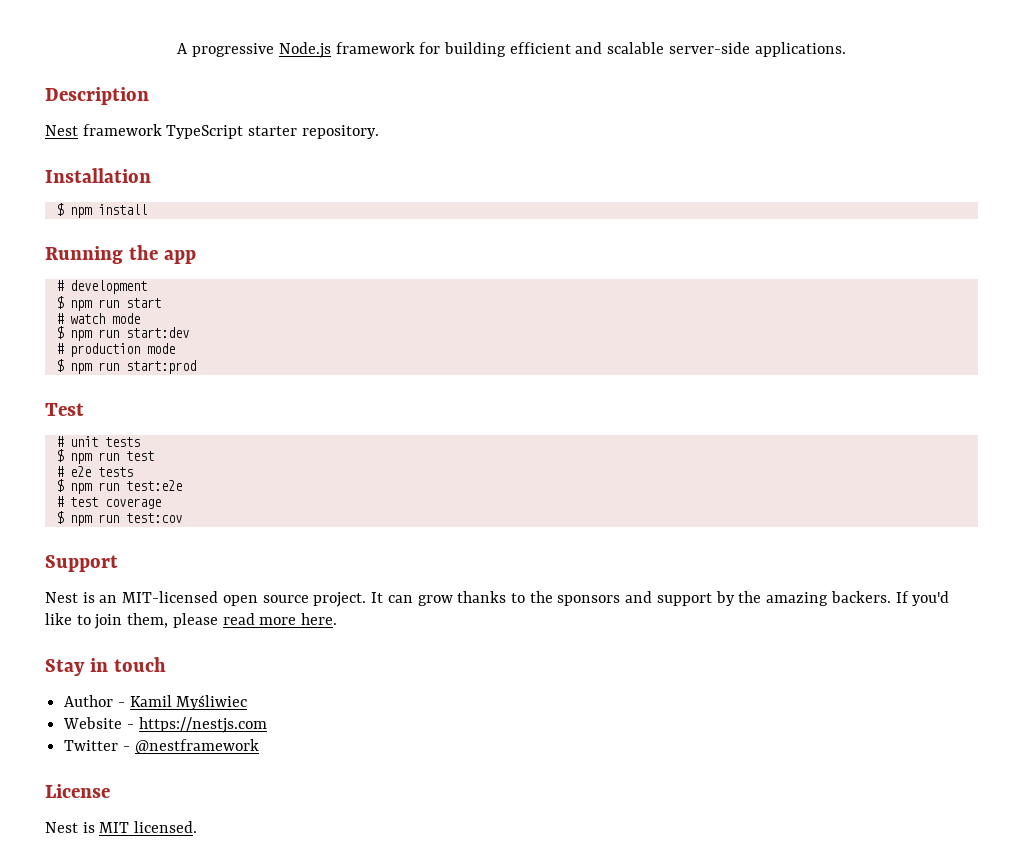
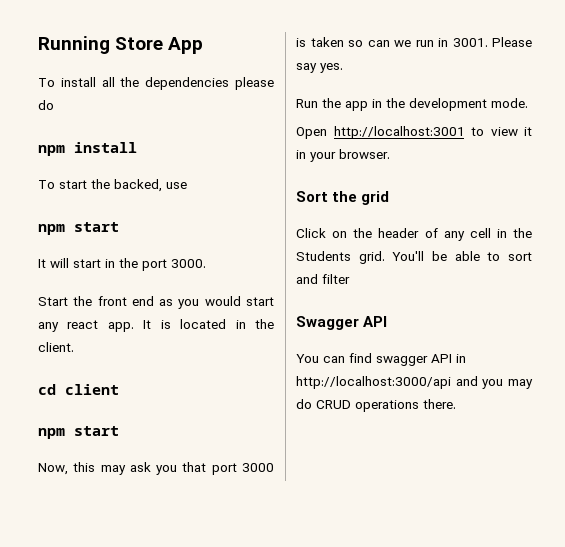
- A progressive Node.js framework for building efficient and scalable server-side applications.
- Description
- Nest framework TypeScript starter repository.
- Installation
- $ npm install
- Running the app
- # development
- $ npm run start
- # watch mode
- $ npm run start:dev
- # production mode
- $ npm run start:prod
- Test
- # unit tests
- $ npm run test
- # e2e tests
- $ npm run test:e2e
- # test coverage
- $ npm run test:cov
- Support
- Nest is an MIT-licensed open source project. It can grow thanks to the sponsors and support by the amazing backers. If you'd like to join them, please read more here.
- Stay in touch
- Author - Kamil Myśliwiec
- Website - https://nestjs.com
- Twitter - @nestframework
- License
- Nest is MIT licensed.
+ Running Store App
+ To install all the dependencies please do
+ npm install
+ To start the backed, use
+ npm start
+ It will start in the port 3000.
+ Start the front end as you would start any react app. It is located in the client.
+ cd client
+ npm start
+ Now, this may ask you that port 3000 is taken so can we run in 3001. Please say yes.
+ Run the app in the development mode.
+ Open http://localhost:3001 to view it in your browser.
+ Sort the grid
+ Click on the header of any cell in the Students grid. You'll be able to sort and filter
+ Swagger API
+ You can find swagger API in http://localhost:3000/api and you may do CRUD operations there.

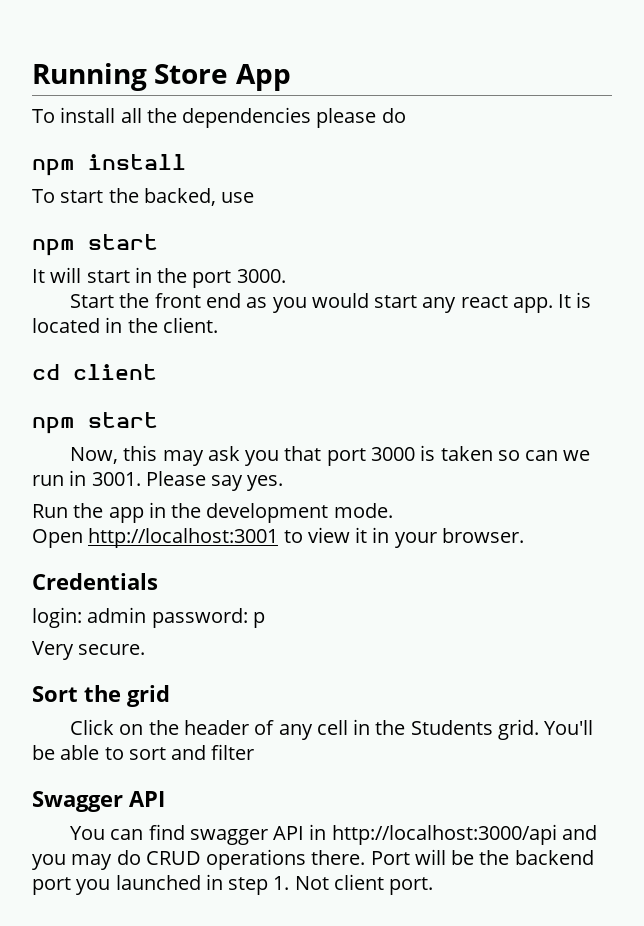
+ Credentials
+ login: admin password: p
+ Very secure.
+ Port will be the backend port you launched in step 1. Not client port.

